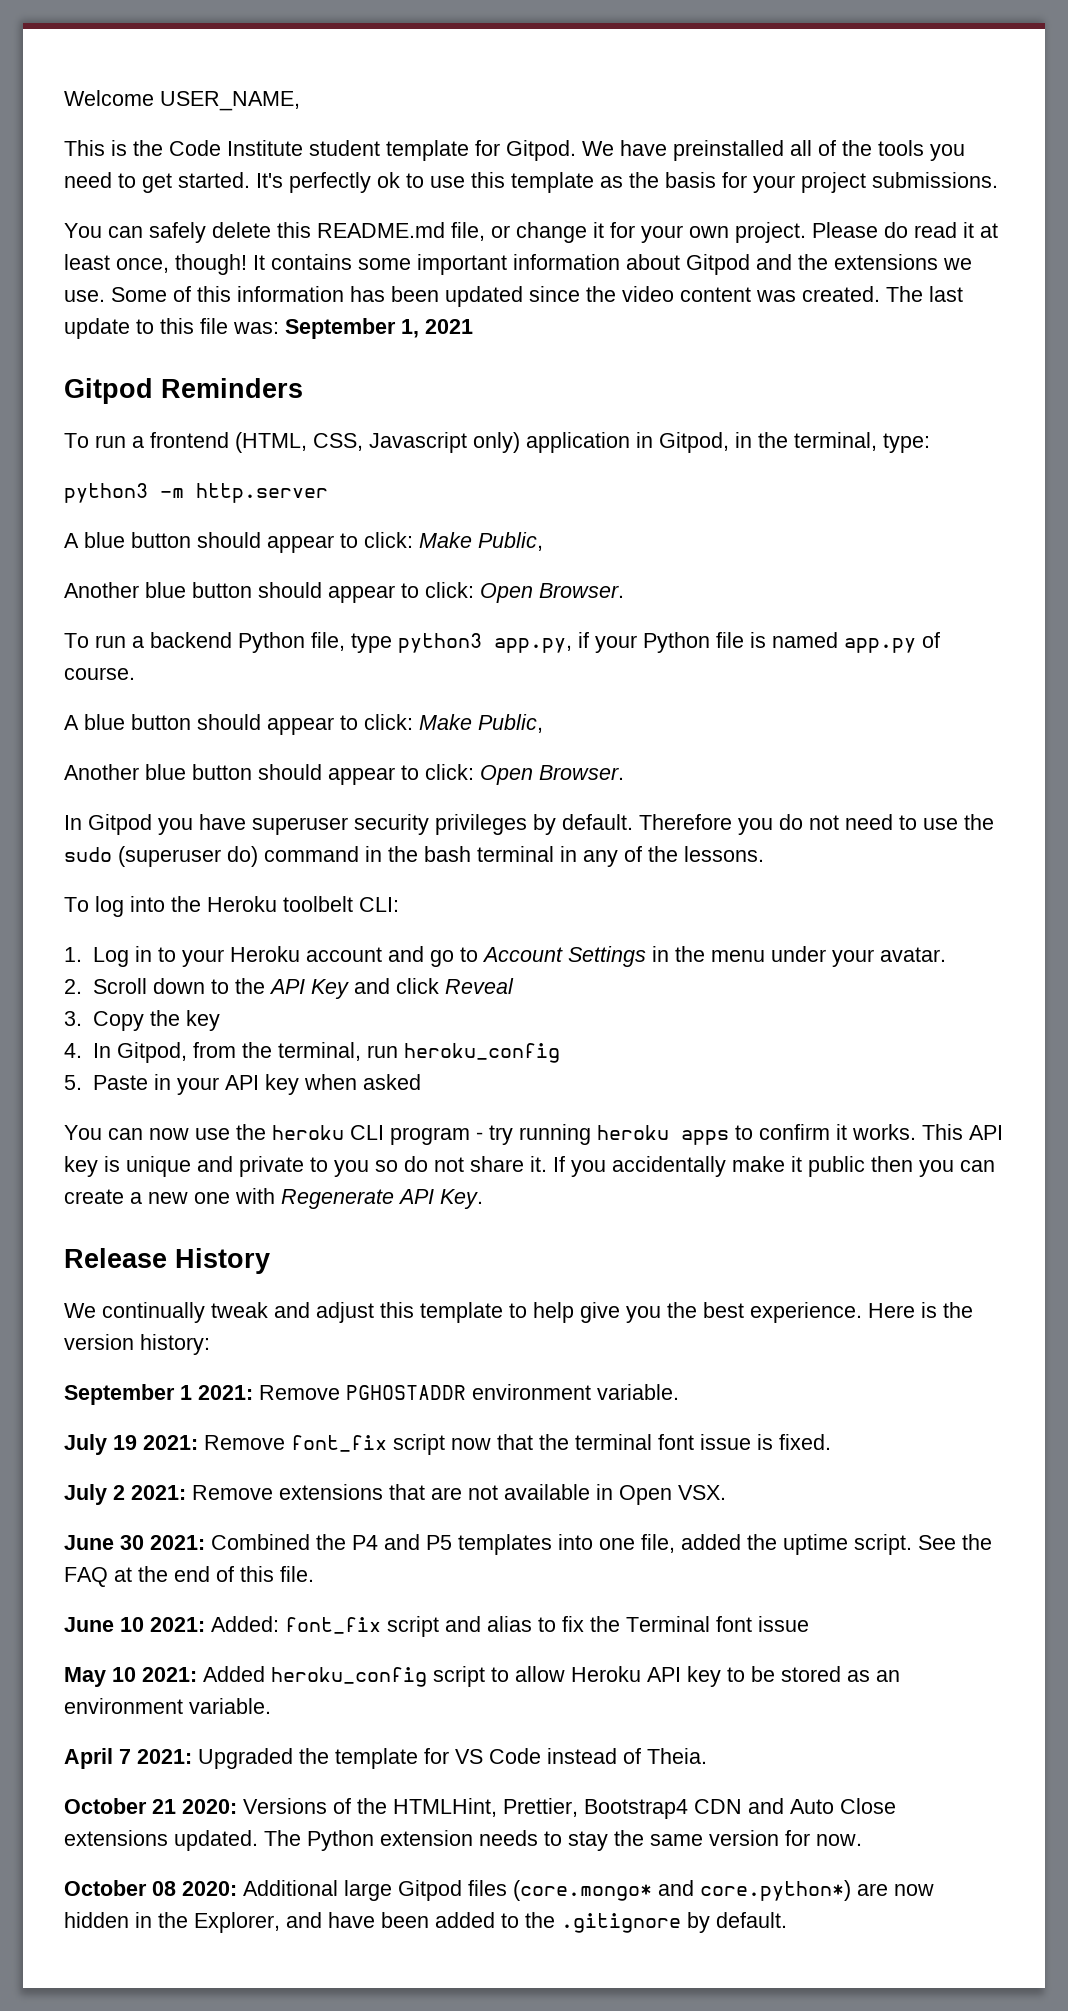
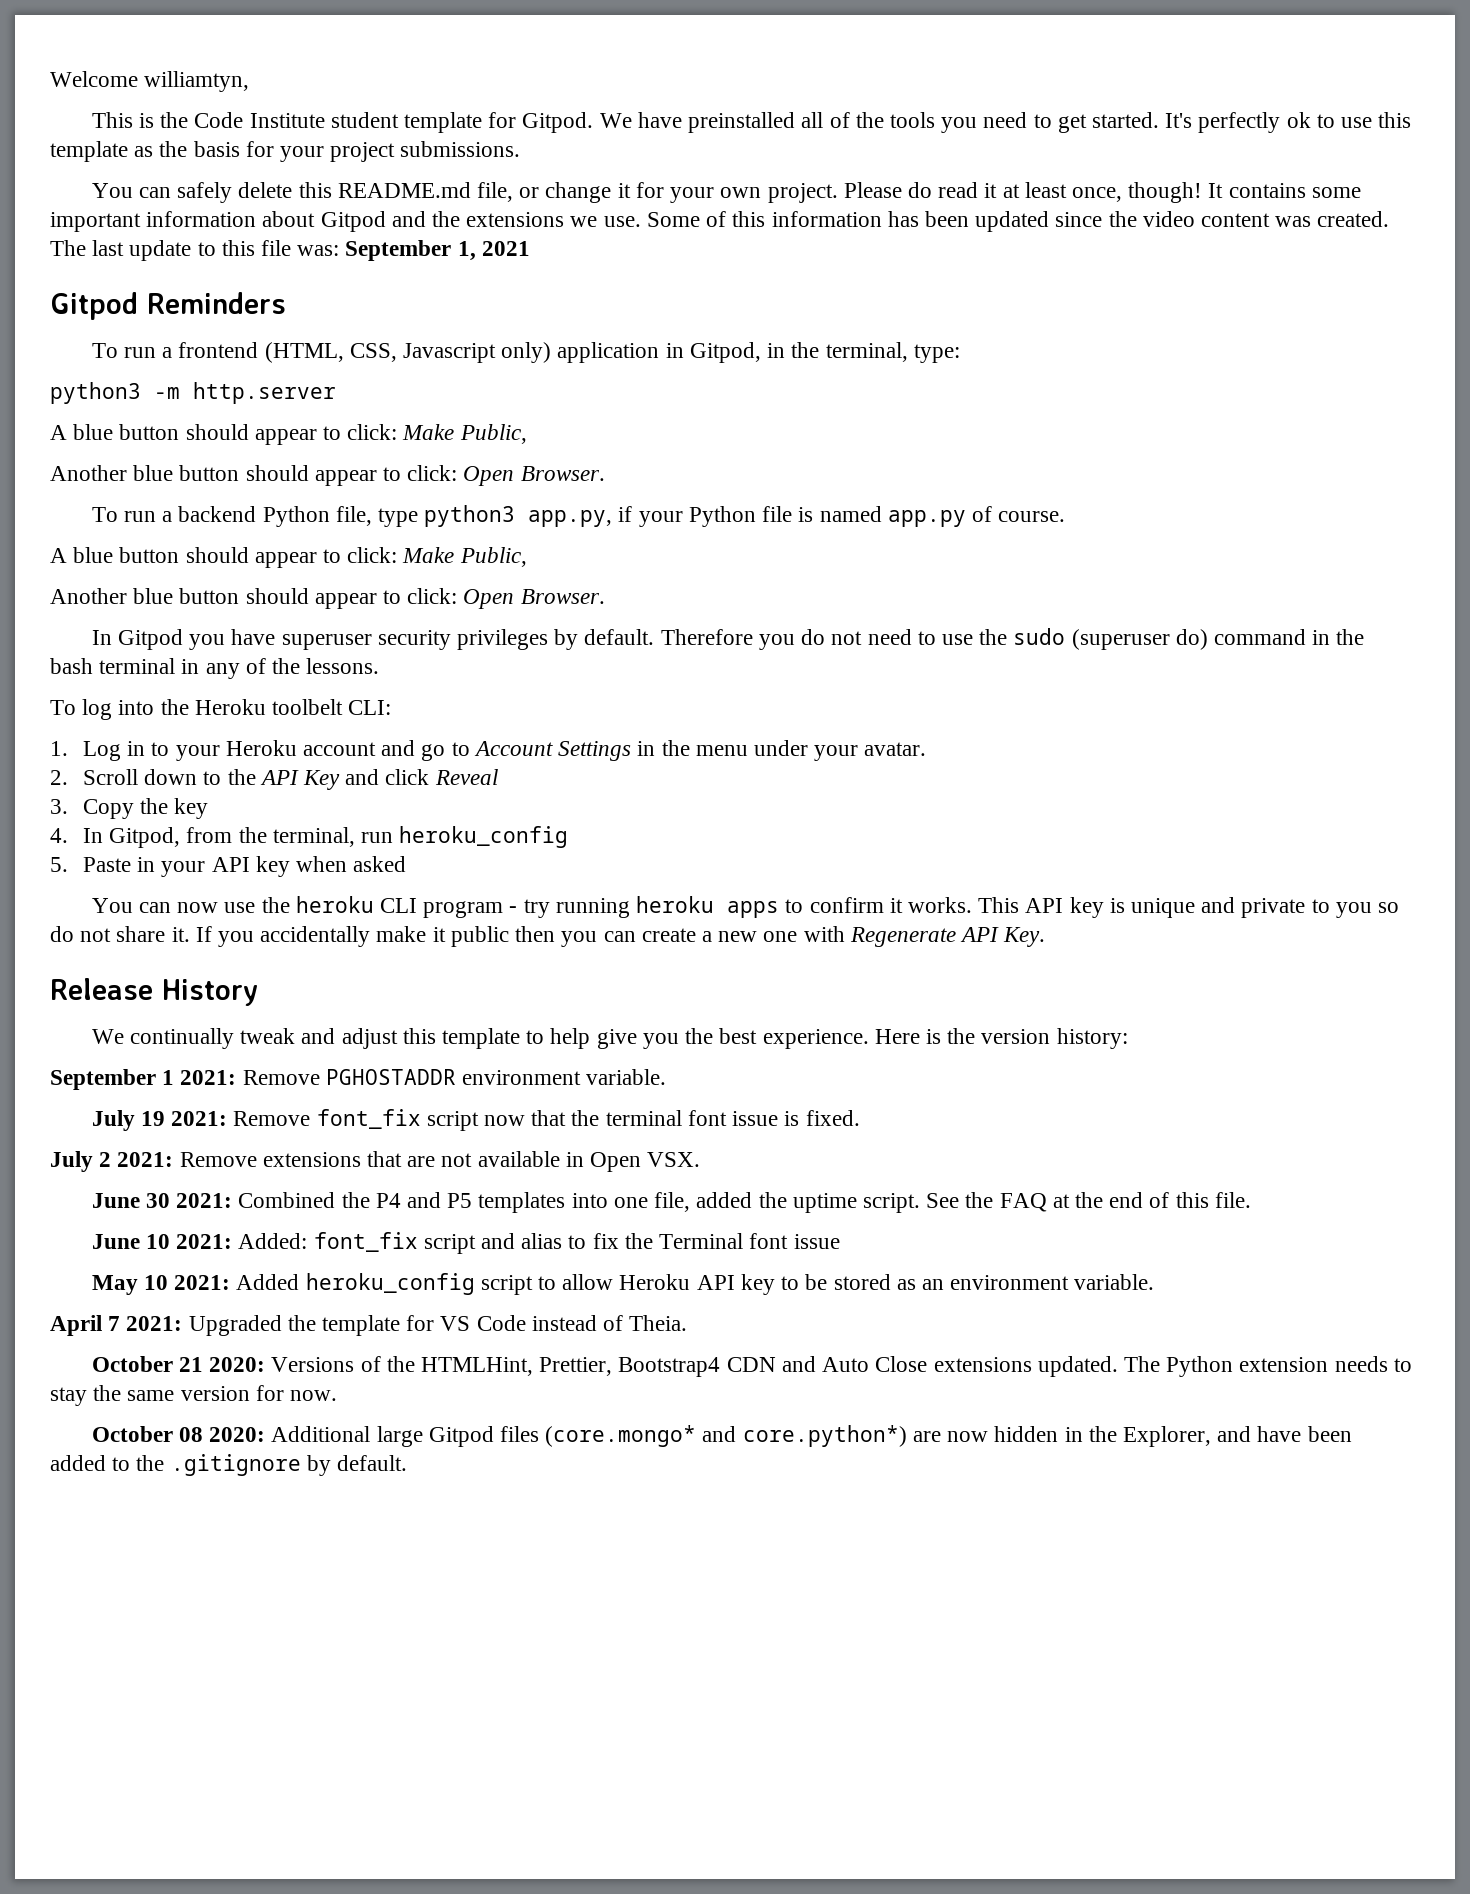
- Welcome USER_NAME,
+ Welcome williamtyn,

